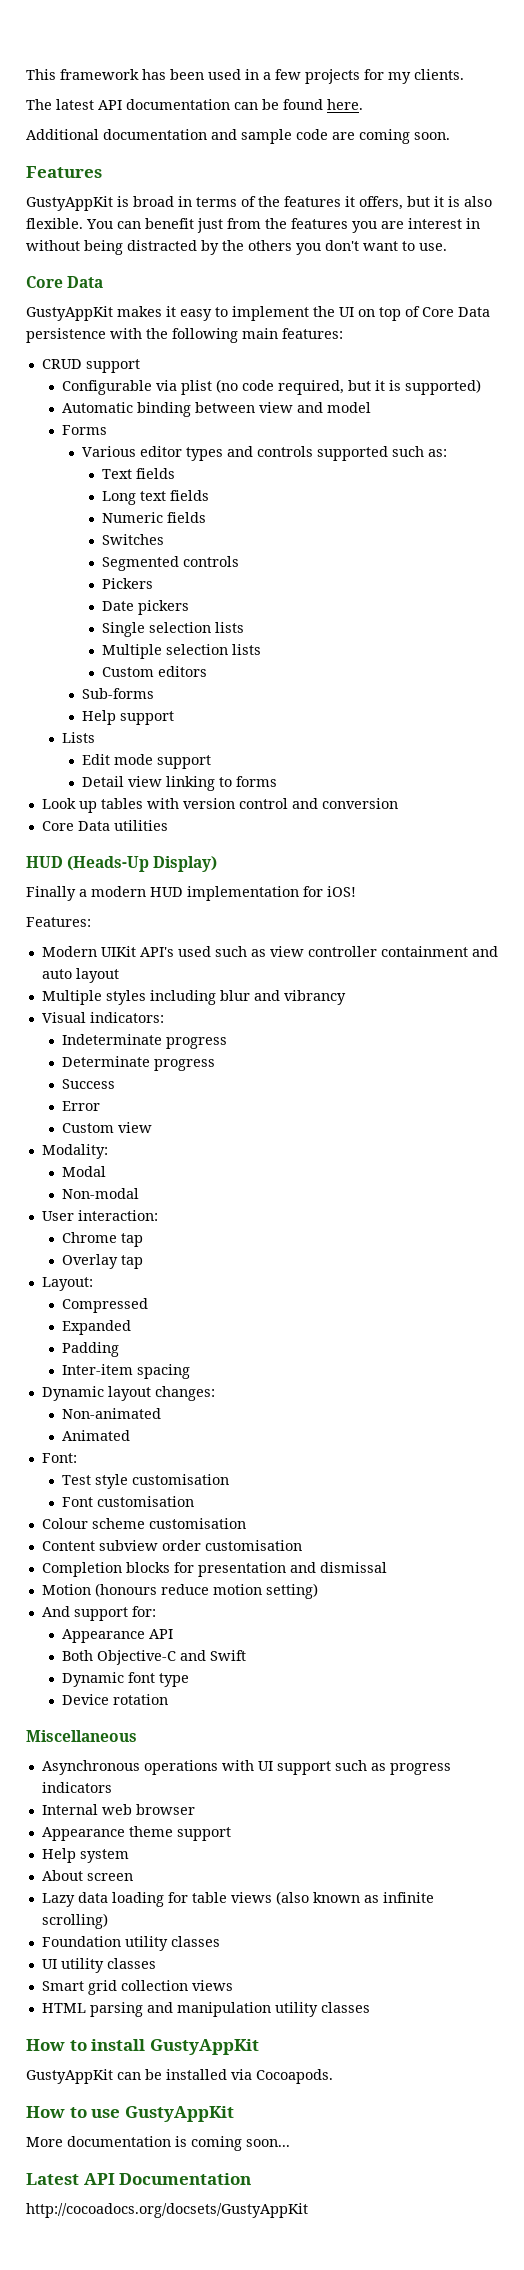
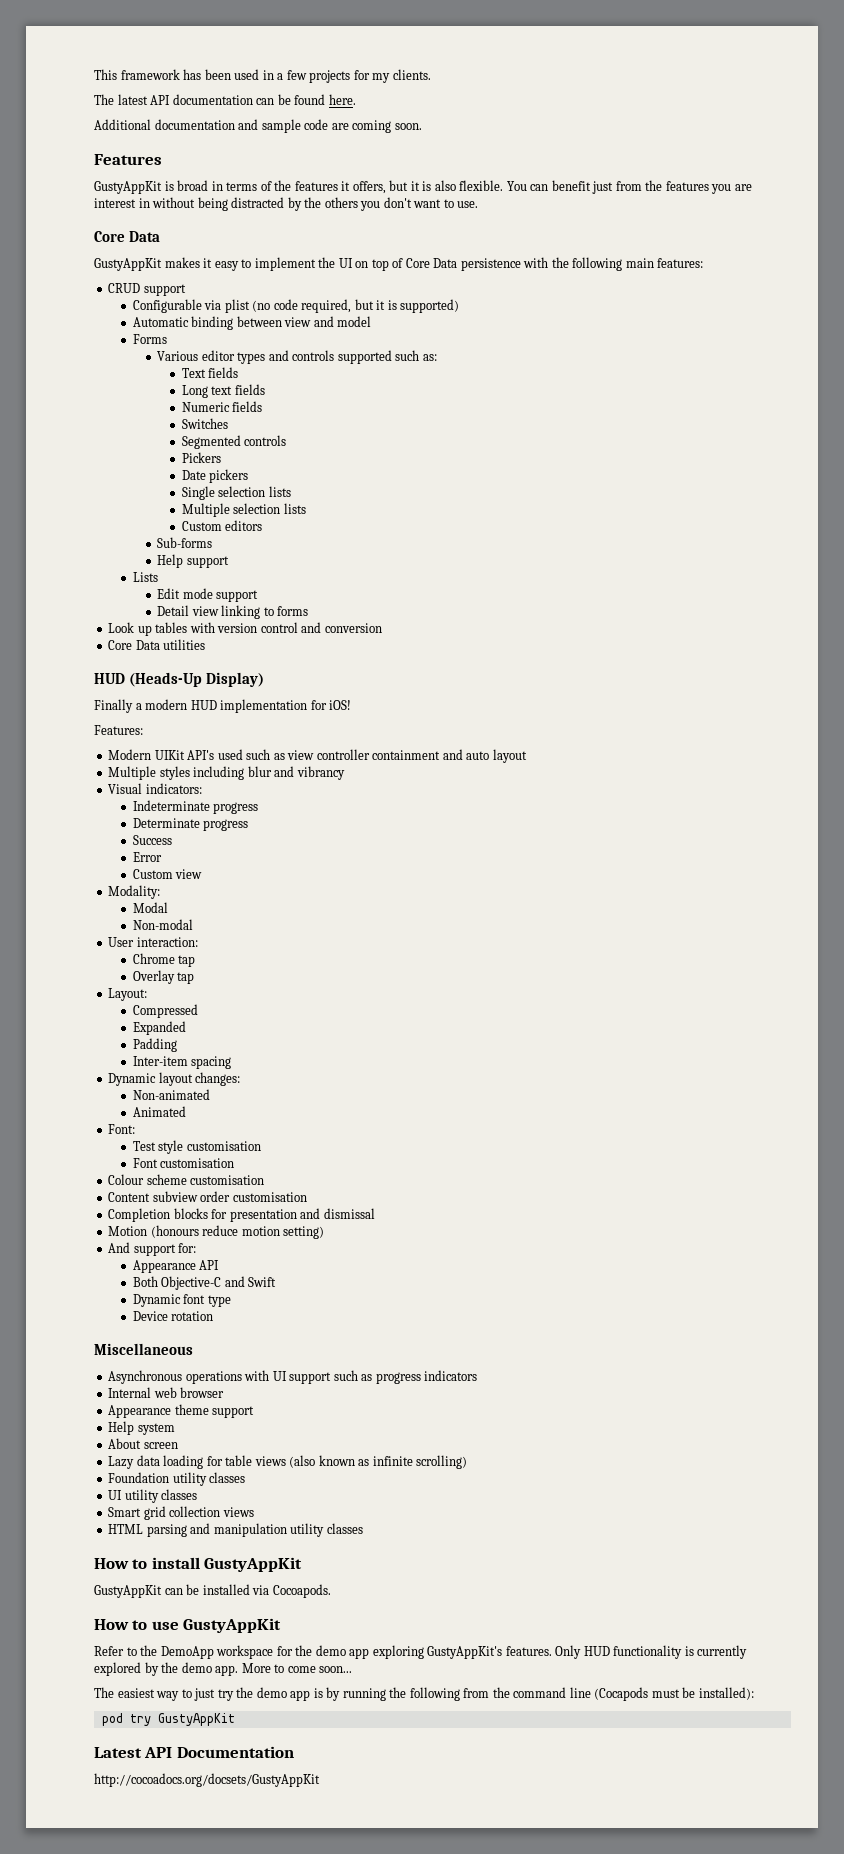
- More documentation is coming soon...
+ Refer to the DemoApp workspace for the demo app exploring GustyAppKit's features. Only HUD functionality is currently explored by the demo app. More to come soon...
+ The easiest way to just try the demo app is by running the following from the command line (Cocapods must be installed):
+ pod try GustyAppKit

